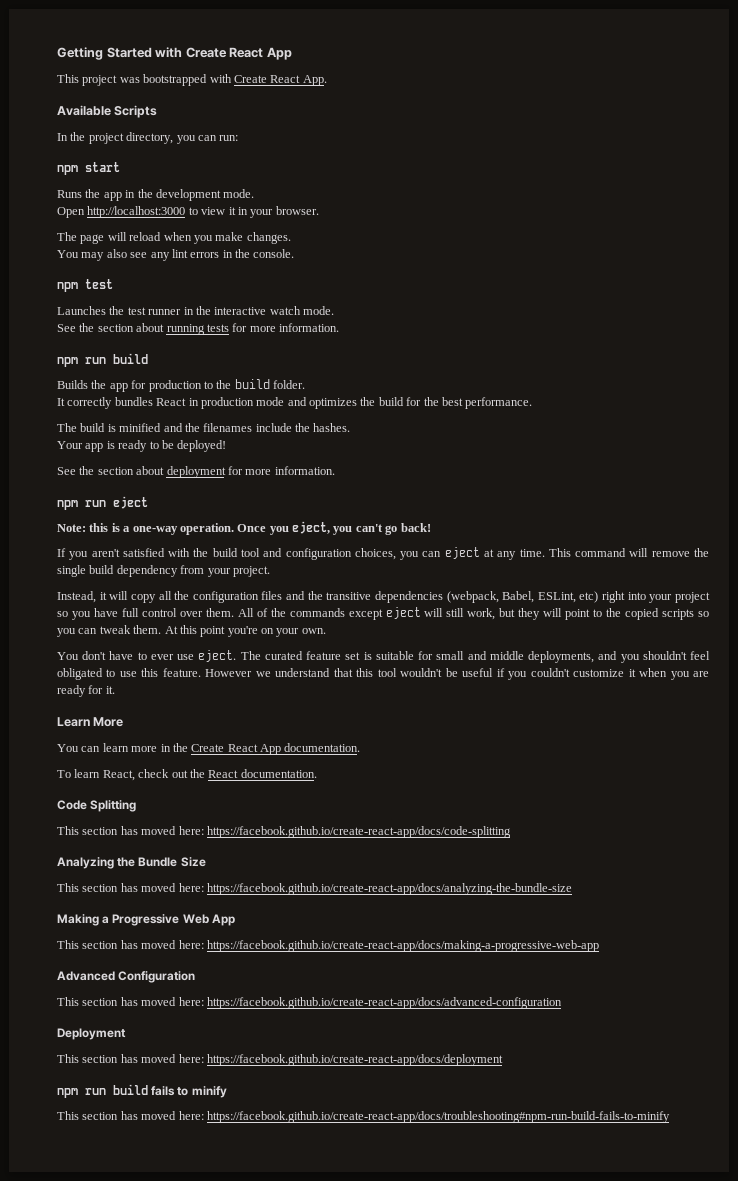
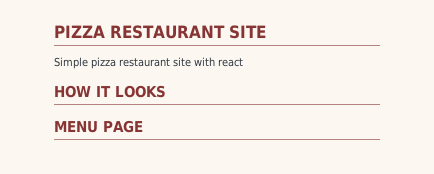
- Getting Started with Create React App
- This project was bootstrapped with Create React App.
- Available Scripts
- In the project directory, you can run:
- npm start
- Runs the app in the development mode.
- Open http://localhost:3000 to view it in your browser.
- The page will reload when you make changes.
- You may also see any lint errors in the console.
- npm test
- Launches the test runner in the interactive watch mode.
- See the section about running tests for more information.
- npm run build
- Builds the app for production to the build folder.
- It correctly bundles React in production mode and optimizes the build for the best performance.
- The build is minified and the filenames include the hashes.
- Your app is ready to be deployed!
- See the section about deployment for more information.
- npm run eject
- Note: this is a one-way operation. Once you eject, you can't go back!
- If you aren't satisfied with the build tool and configuration choices, you can eject at any time. This command will remove the single build dependency from your project.
- Instead, it will copy all the configuration files and the transitive dependencies (webpack, Babel, ESLint, etc) right into your project so you have full control over them. All of the commands except eject will still work, but they will point to the copied scripts so you can tweak them. At this point you're on your own.
- You don't have to ever use eject. The curated feature set is suitable for small and middle deployments, and you shouldn't feel obligated to use this feature. However we understand that this tool wouldn't be useful if you couldn't customize it when you are ready for it.
- Learn More
- You can learn more in the Create React App documentation.
- To learn React, check out the React documentation.
- Code Splitting
- This section has moved here: https://facebook.github.io/create-react-app/docs/code-splitting
- Analyzing the Bundle Size
- This section has moved here: https://facebook.github.io/create-react-app/docs/analyzing-the-bundle-size
- Making a Progressive Web App
- This section has moved here: https://facebook.github.io/create-react-app/docs/making-a-progressive-web-app
- Advanced Configuration
- This section has moved here: https://facebook.github.io/create-react-app/docs/advanced-configuration
- Deployment
- This section has moved here: https://facebook.github.io/create-react-app/docs/deployment
- npm run build fails to minify
- This section has moved here: https://facebook.github.io/create-react-app/docs/troubleshooting#npm-run-build-fails-to-minify
+ PIZZA RESTAURANT SITE
+ Simple pizza restaurant site with react
+ HOW IT LOOKS
+ MENU PAGE

